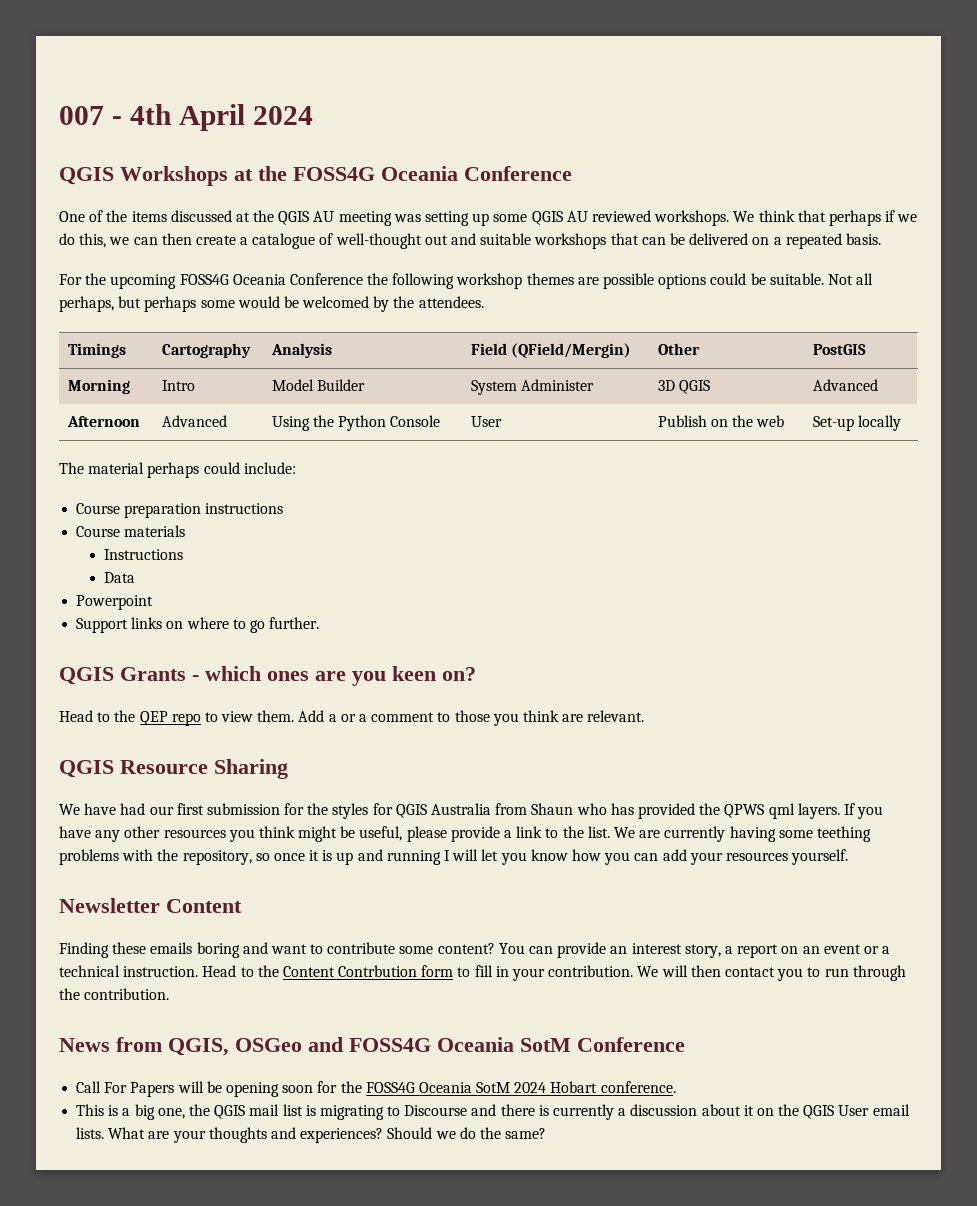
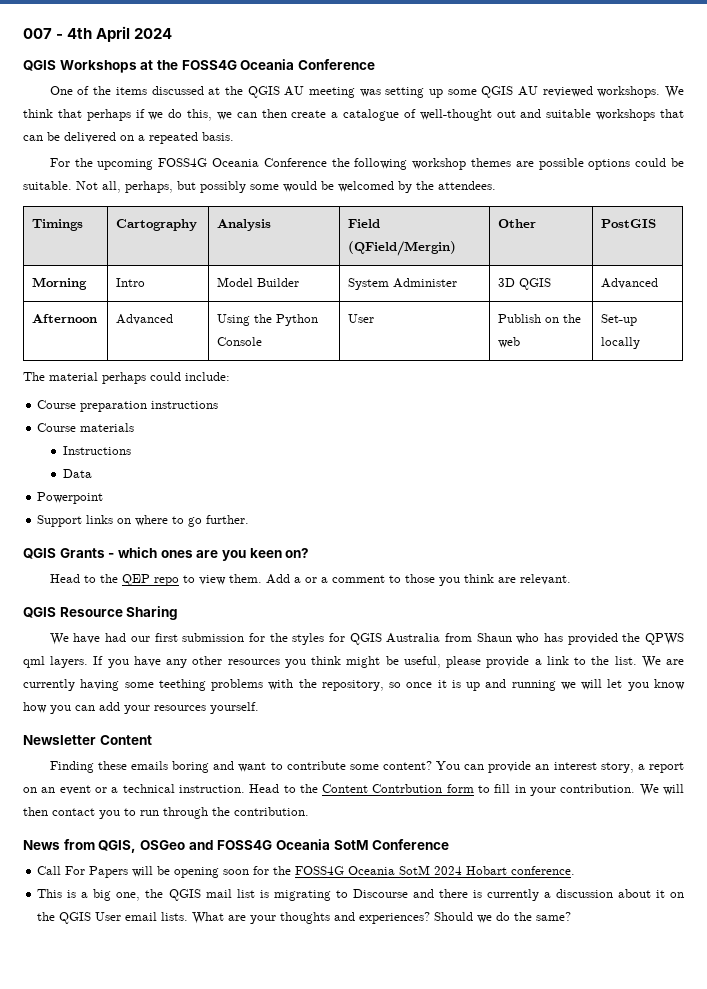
- Not all perhaps, but perhaps some would be welcomed by the attendees.
+ Not all, perhaps, but possibly some would be welcomed by the attendees.
- We are currently having some teething problems with the repository, so once it is up and running I will let you know how you can add your resources yourself.
+ We are currently having some teething problems with the repository, so once it is up and running we will let you know how you can add your resources yourself.

